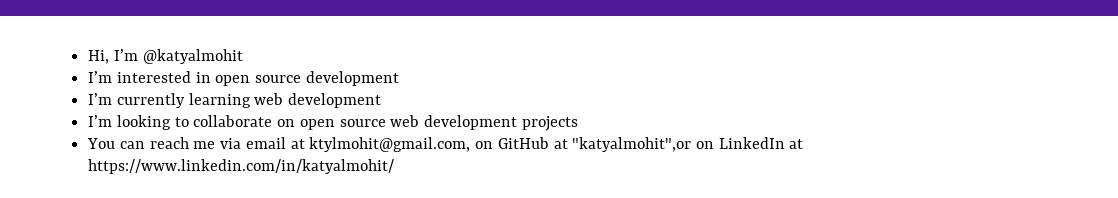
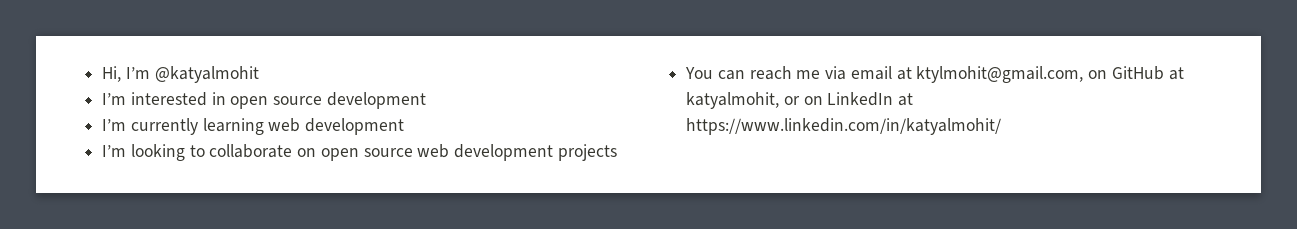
- You can reach me via email at ktylmohit@gmail.com, on GitHub at "katyalmohit",or on LinkedIn at https://www.linkedin.com/in/katyalmohit/
+ You can reach me via email at ktylmohit@gmail.com, on GitHub at katyalmohit, or on LinkedIn at https://www.linkedin.com/in/katyalmohit/

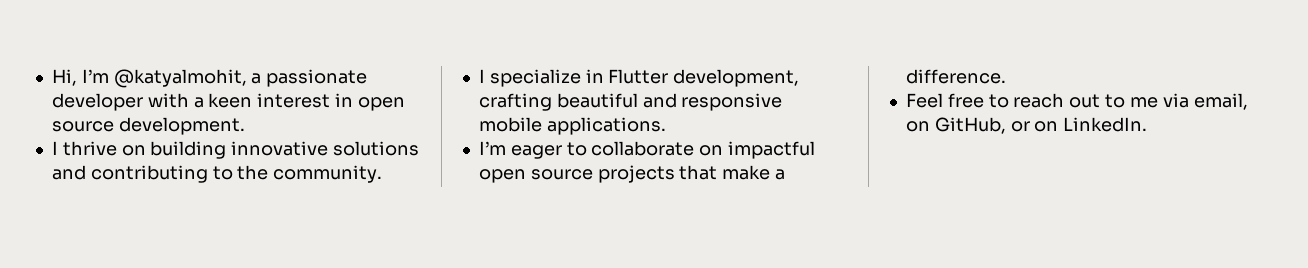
- Hi, I’m @katyalmohit
- I’m interested in open source development
- I’m currently learning web development
- I’m looking to collaborate on open source web development projects
- You can reach me via email at ktylmohit@gmail.com, on GitHub at katyalmohit, or on LinkedIn at https://www.linkedin.com/in/katyalmohit/
+ Hi, I’m @katyalmohit, a passionate developer with a keen interest in open source development.
+ I thrive on building innovative solutions and contributing to the community.
+ I specialize in Flutter development, crafting beautiful and responsive mobile applications.
+ I’m eager to collaborate on impactful open source projects that make a difference.
+ Feel free to reach out to me via email, on GitHub, or on LinkedIn.

